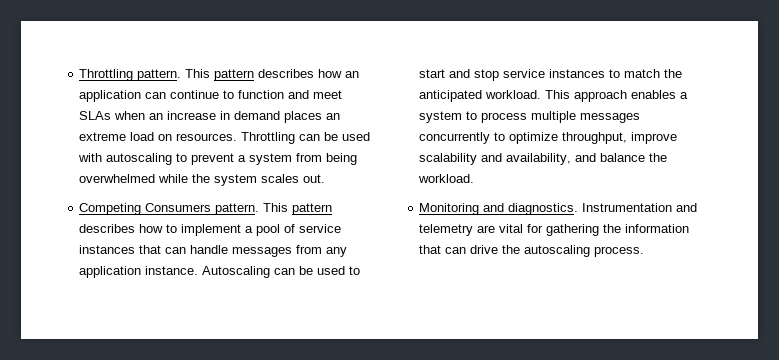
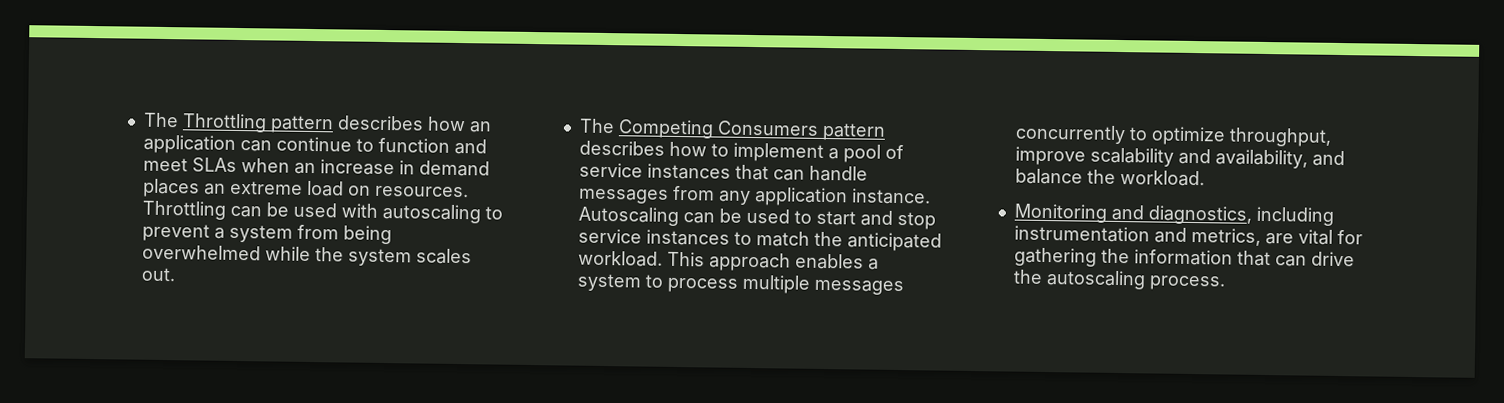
- Throttling pattern. This pattern describes how an application can continue to function and meet SLAs when an increase in demand places an extreme load on resources.
+ The Throttling pattern describes how an application can continue to function and meet SLAs when an increase in demand places an extreme load on resources.
- Competing Consumers pattern. This pattern describes how to implement a pool of service instances that can handle messages from any application instance.
+ The Competing Consumers pattern describes how to implement a pool of service instances that can handle messages from any application instance.
- Monitoring and diagnostics. Instrumentation and telemetry are vital for gathering the information that can drive the autoscaling process.
+ Monitoring and diagnostics, including instrumentation and metrics, are vital for gathering the information that can drive the autoscaling process.

